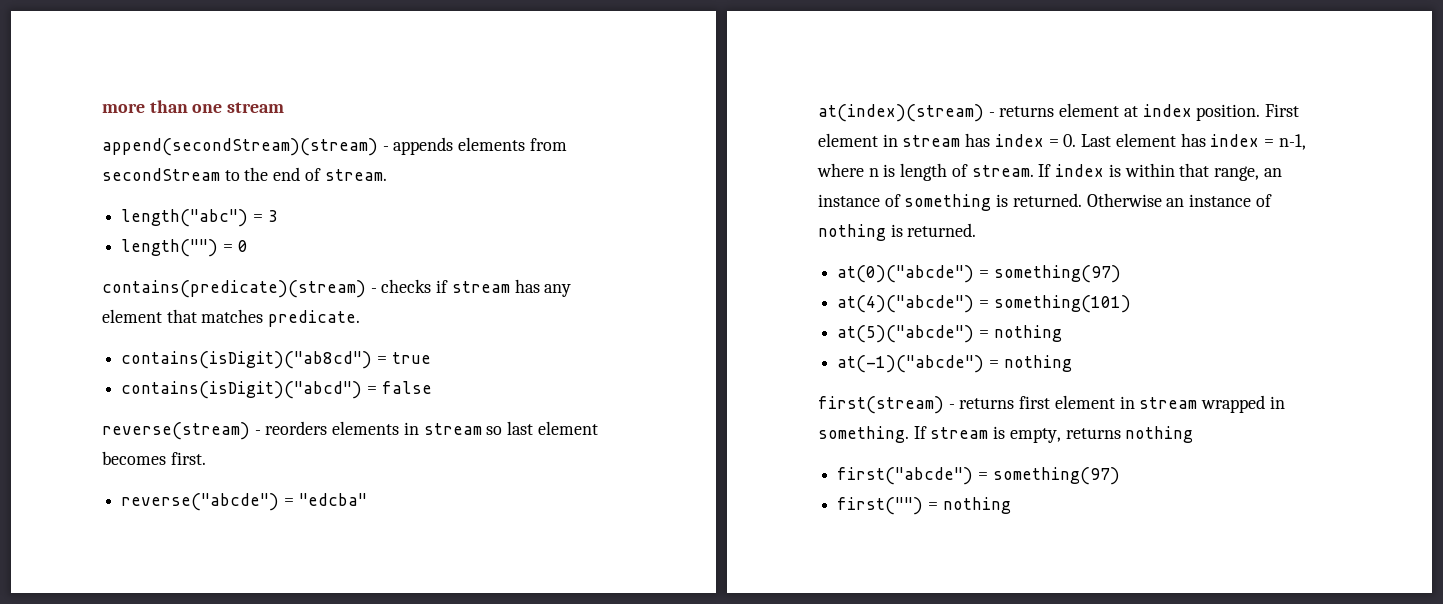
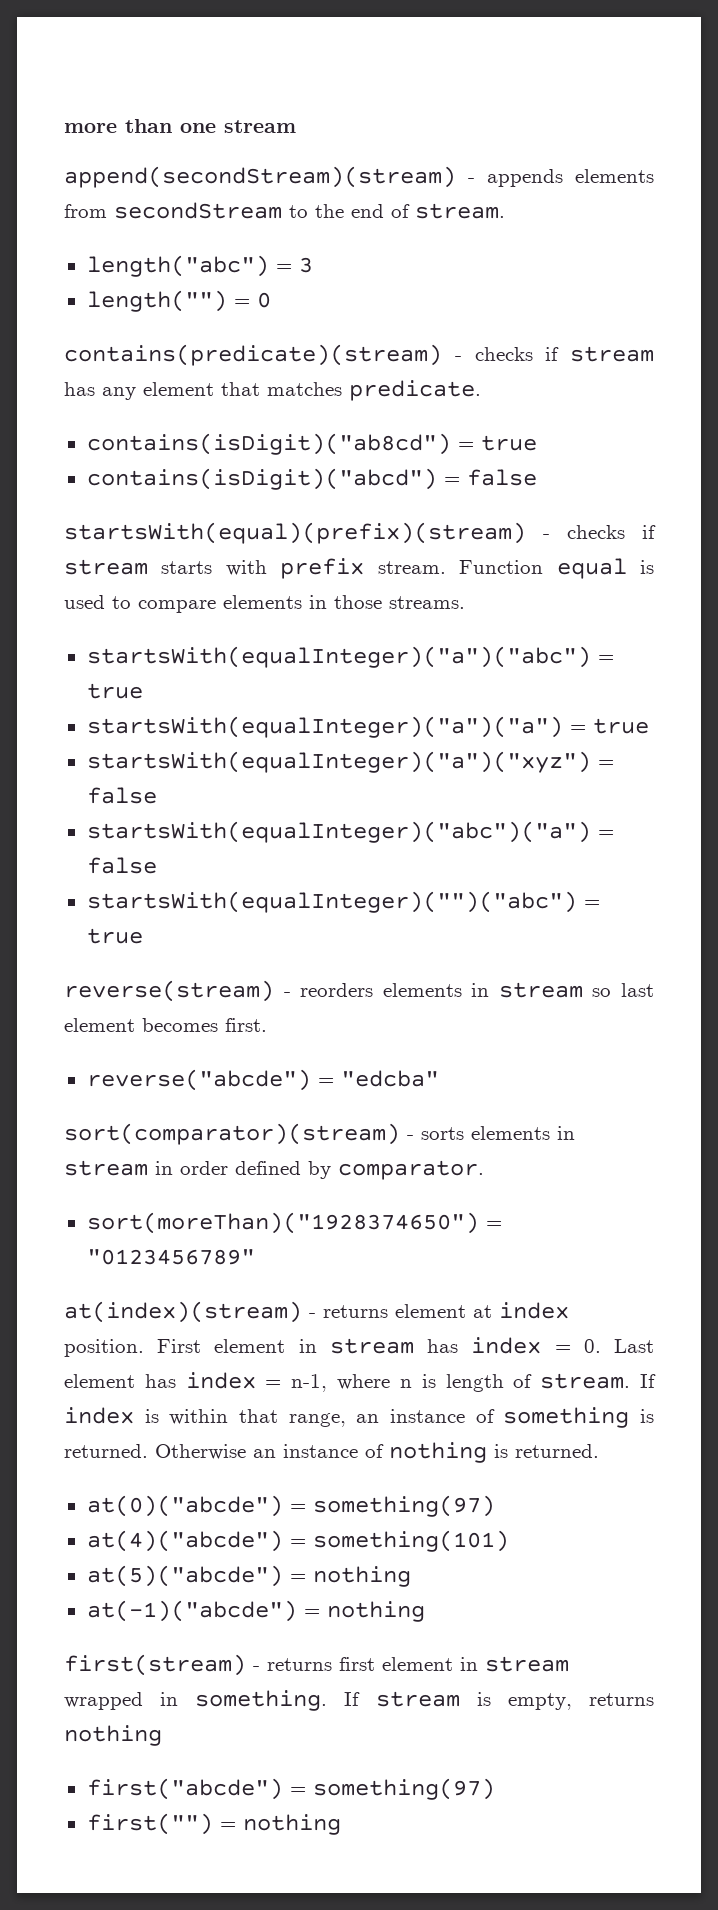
+ startsWith(equal)(prefix)(stream) - checks if stream starts with prefix stream. Function equal is used to compare elements in those streams.
+ startsWith(equalInteger)("a")("abc") = true
+ startsWith(equalInteger)("a")("a") = true
+ startsWith(equalInteger)("a")("xyz") = false
+ startsWith(equalInteger)("abc")("a") = false
+ startsWith(equalInteger)("")("abc") = true
+ sort(comparator)(stream) - sorts elements in stream in order defined by comparator.
+ sort(moreThan)("1928374650") = "0123456789"

